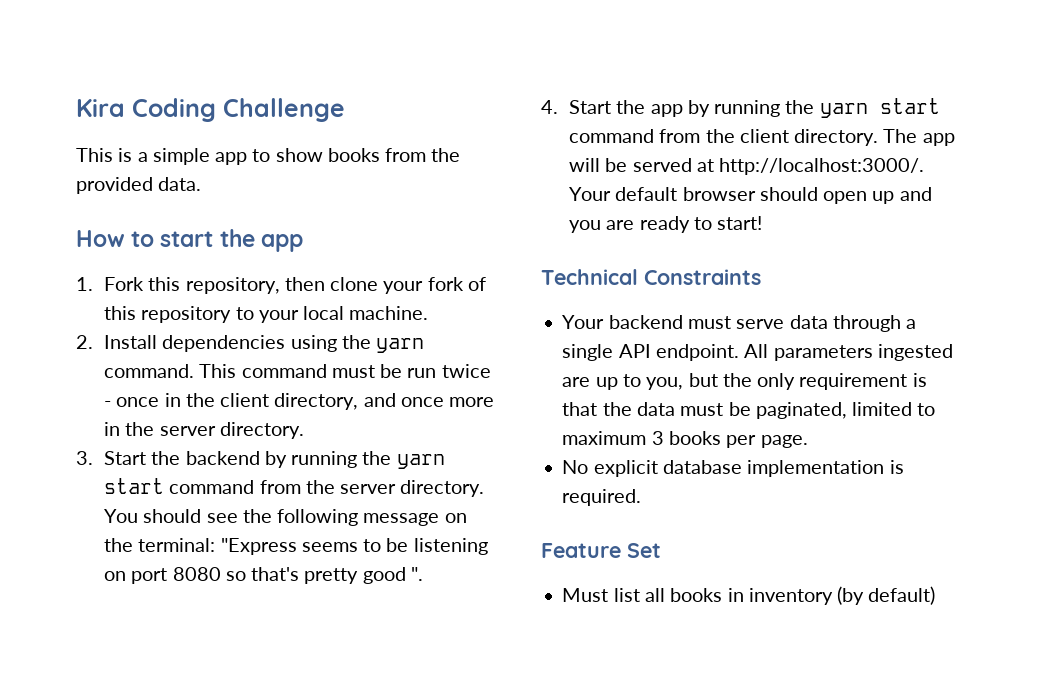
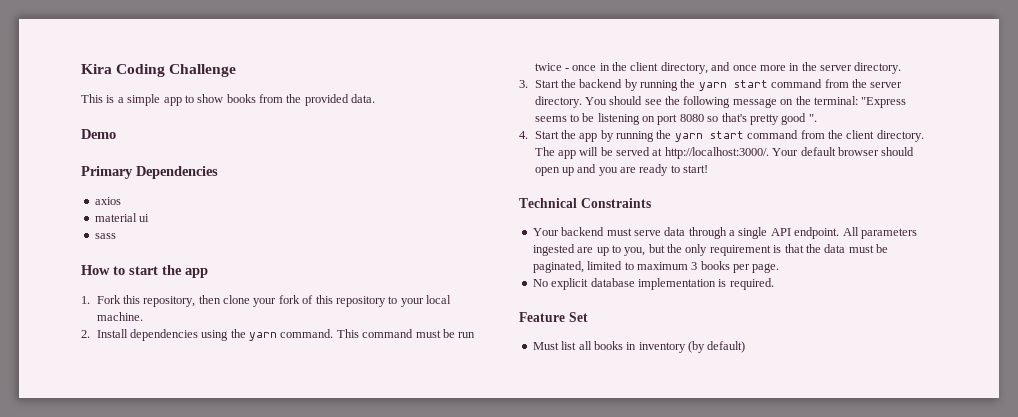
+ Demo
+ Primary Dependencies
+ axios
+ material ui
+ sass

